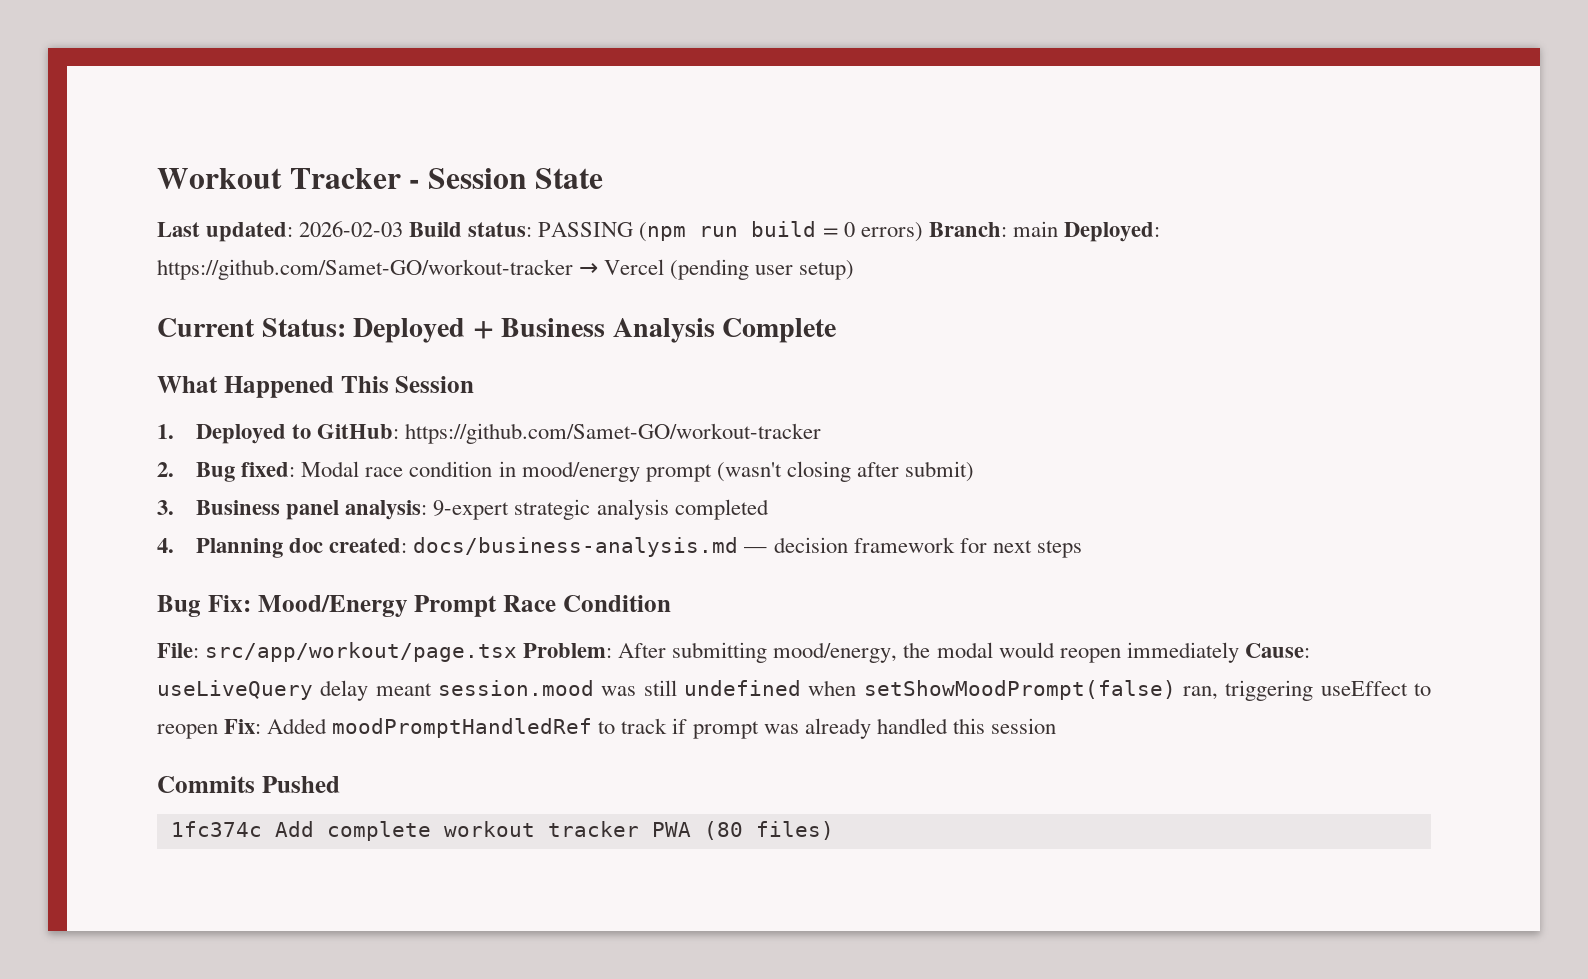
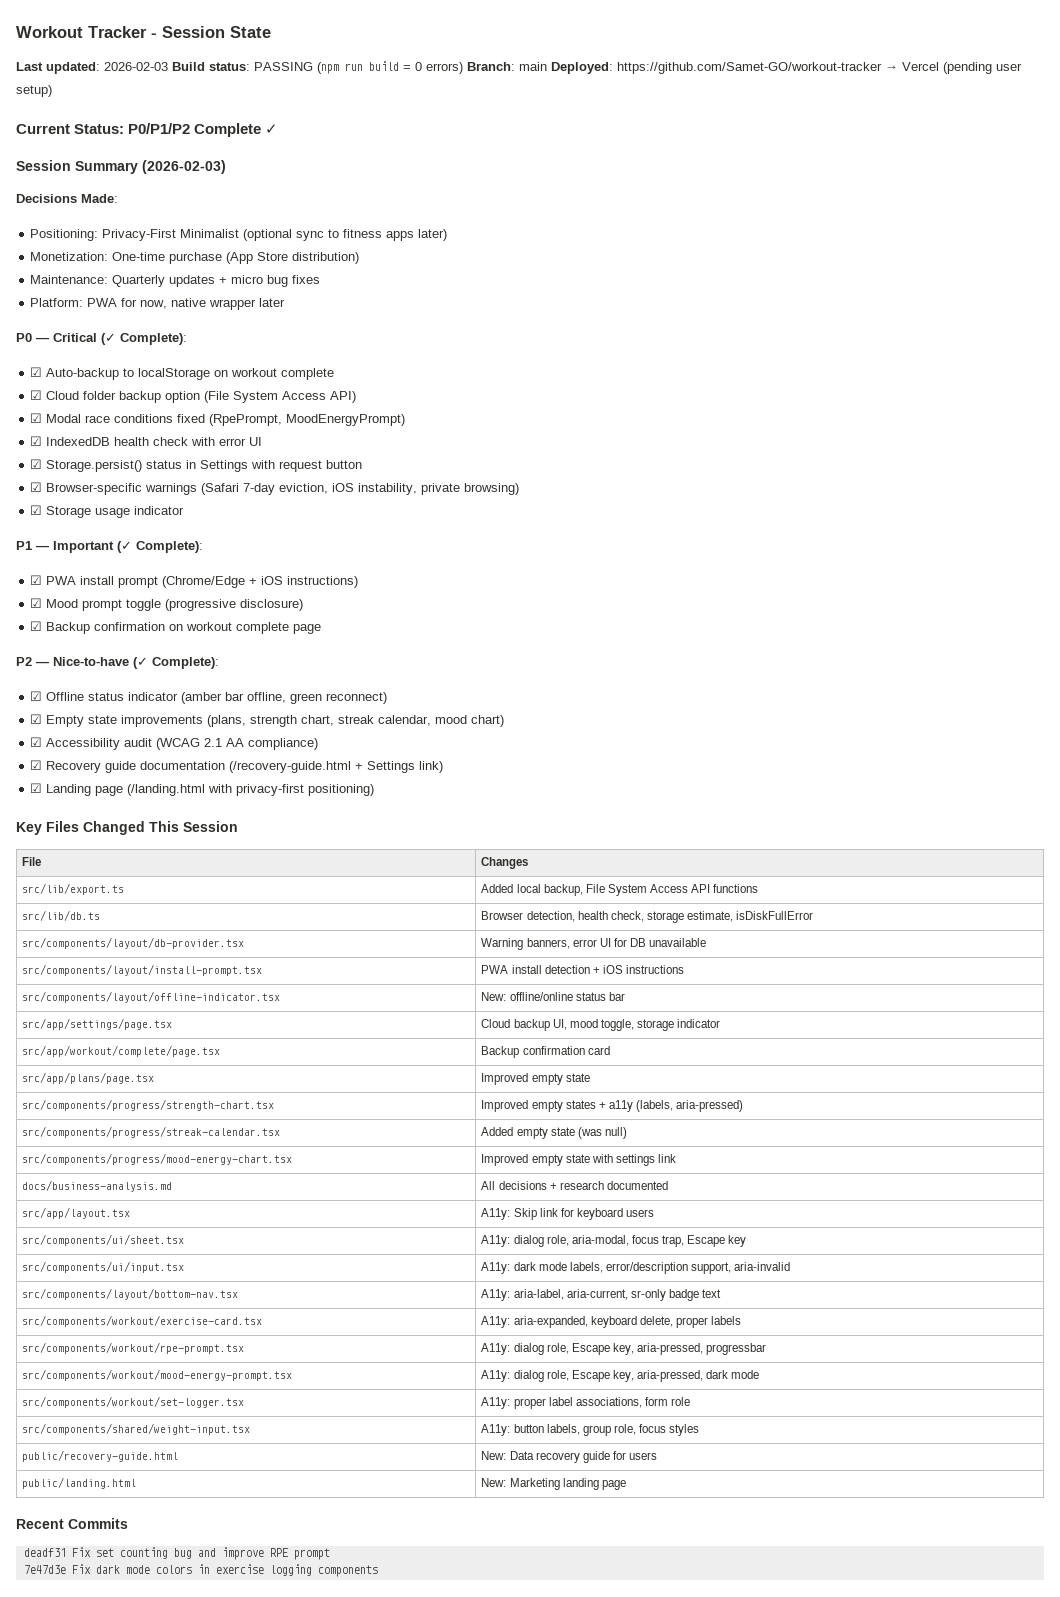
- Current Status: Deployed + Business Analysis Complete
- What Happened This Session
- 1. Deployed to GitHub: https://github.com/Samet-GO/workout-tracker
- 2. Bug fixed: Modal race condition in mood/energy prompt (wasn't closing after submit)
- 3. Business panel analysis: 9-expert strategic analysis completed
- 4. Planning doc created: docs/business-analysis.md — decision framework for next steps
- Bug Fix: Mood/Energy Prompt Race Condition
- File: src/app/workout/page.tsx Problem: After submitting mood/energy, the modal would reopen immediately Cause: useLiveQuery delay meant session.mood was still undefined when setShowMoodPrompt(false) ran, triggering useEffect to reopen Fix: Added moodPromptHandledRef to track if prompt was already handled this session
- Commits Pushed
- 1fc374c Add complete workout tracker PWA (80 files)
+ Current Status: P0/P1/P2 Complete ✓
+ Session Summary (2026-02-03)
+ Decisions Made:
+ Positioning: Privacy-First Minimalist (optional sync to fitness apps later)
+ Monetization: One-time purchase (App Store distribution)
+ Maintenance: Quarterly updates + micro bug fixes
+ Platform: PWA for now, native wrapper later
+ P0 — Critical (✓ Complete):
+ ☑ Auto-backup to localStorage on workout complete
+ ☑ Cloud folder backup option (File System Access API)
+ ☑ Modal race conditions fixed (RpePrompt, MoodEnergyPrompt)
+ ☑ IndexedDB health check with error UI
+ ☑ Storage.persist() status in Settings with request button
+ ☑ Browser-specific warnings (Safari 7-day eviction, iOS instability, private browsing)
+ ☑ Storage usage indicator
+ P1 — Important (✓ Complete):
+ ☑ PWA install prompt (Chrome/Edge + iOS instructions)
+ ☑ Mood prompt toggle (progressive disclosure)
+ ☑ Backup confirmation on workout complete page
+ P2 — Nice-to-have (✓ Complete):
+ ☑ Offline status indicator (amber bar offline, green reconnect)
+ ☑ Empty state improvements (plans, strength chart, streak calendar, mood chart)
+ ☑ Accessibility audit (WCAG 2.1 AA compliance)
+ ☑ Recovery guide documentation (/recovery-guide.html + Settings link)
+ ☑ Landing page (/landing.html with privacy-first positioning)
+ Key Files Changed This Session
+ File | Changes
+ src/lib/export.ts | Added local backup, File System Access API functions
+ src/lib/db.ts | Browser detection, health check, storage estimate, isDiskFullError
+ src/components/layout/db-provider.tsx | Warning banners, error UI for DB unavailable
+ src/components/layout/install-prompt.tsx | PWA install detection + iOS instructions
+ src/components/layout/offline-indicator.tsx | New: offline/online status bar
+ src/app/settings/page.tsx | Cloud backup UI, mood toggle, storage indicator
+ src/app/workout/complete/page.tsx | Backup confirmation card
+ src/app/plans/page.tsx | Improved empty state
+ src/components/progress/strength-chart.tsx | Improved empty states + a11y (labels, aria-pressed)
+ src/components/progress/streak-calendar.tsx | Added empty state (was null)
+ src/components/progress/mood-energy-chart.tsx | Improved empty state with settings link
+ docs/business-analysis.md | All decisions + research documented
+ src/app/layout.tsx | A11y: Skip link for keyboard users
+ src/components/ui/sheet.tsx | A11y: dialog role, aria-modal, focus trap, Escape key
+ src/components/ui/input.tsx | A11y: dark mode labels, error/description support, aria-invalid
+ src/components/layout/bottom-nav.tsx | A11y: aria-label, aria-current, sr-only badge text
+ src/components/workout/exercise-card.tsx | A11y: aria-expanded, keyboard delete, proper labels
+ src/components/workout/rpe-prompt.tsx | A11y: dialog role, Escape key, aria-pressed, progressbar
+ src/components/workout/mood-energy-prompt.tsx | A11y: dialog role, Escape key, aria-pressed, dark mode
+ src/components/workout/set-logger.tsx | A11y: proper label associations, form role
+ src/components/shared/weight-input.tsx | A11y: button labels, group role, focus styles
+ public/recovery-guide.html | New: Data recovery guide for users
+ public/landing.html | New: Marketing landing page
+ Recent Commits
+ deadf31 Fix set counting bug and improve RPE prompt
+ 7e47d3e Fix dark mode colors in exercise logging components

